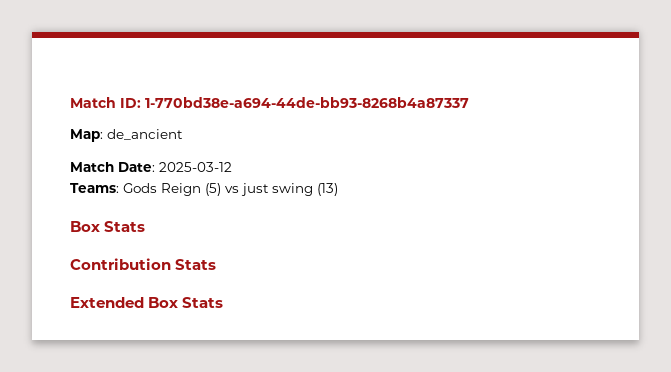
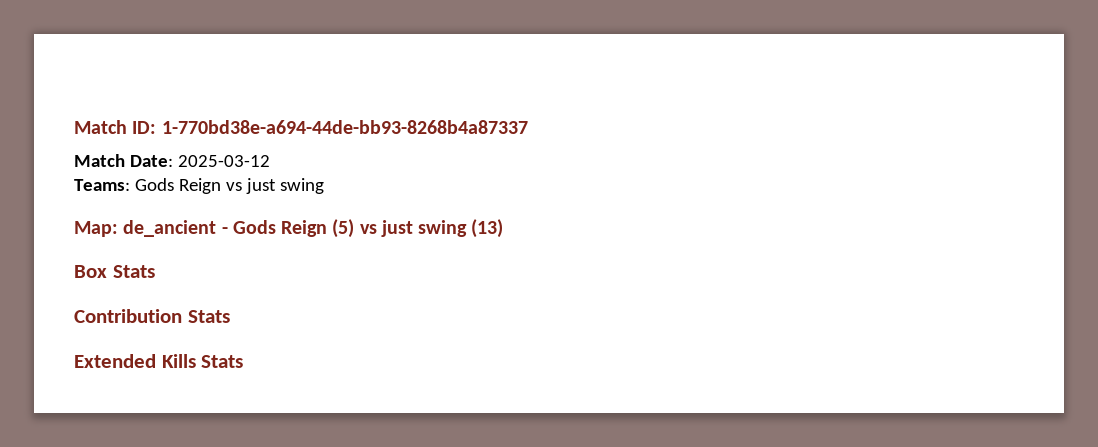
- Map: de_ancient
- Teams: Gods Reign (5) vs just swing (13)
+ Teams: Gods Reign vs just swing
+ Map: de_ancient - Gods Reign (5) vs just swing (13)
- Extended Box Stats
+ Extended Kills Stats

